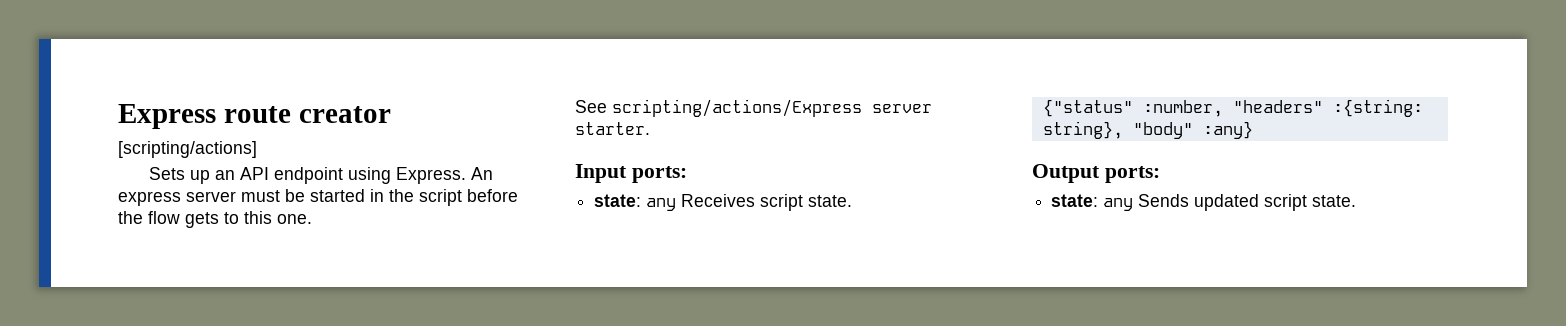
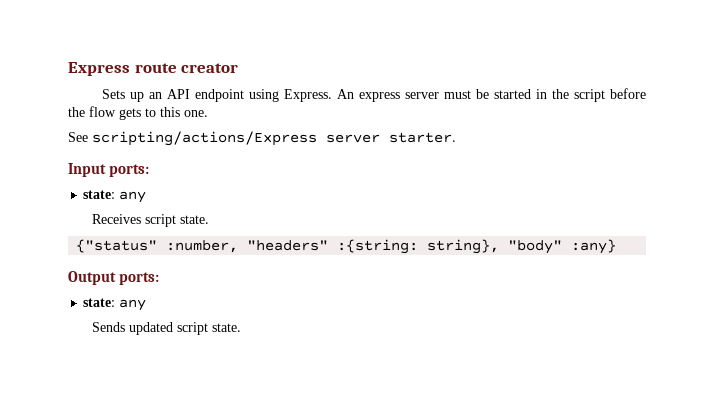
- [scripting/actions]
  Input ports:
- state: any Receives script state.
+ state: any
+ Receives script state.
  Output ports:
- state: any Sends updated script state.
+ state: any
+ Sends updated script state.

